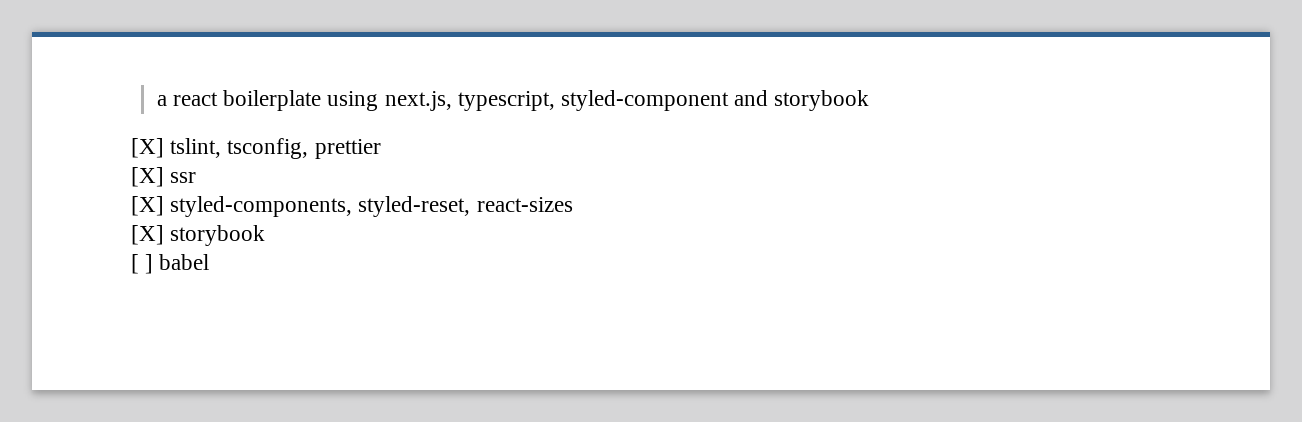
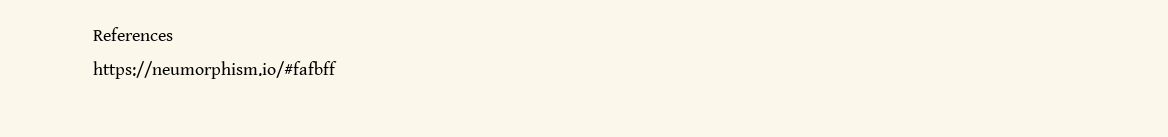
- a react boilerplate using next.js, typescript, styled-component and storybook
- [X] tslint, tsconfig, prettier
- [X] ssr
- [X] styled-components, styled-reset, react-sizes
- [X] storybook
- [ ] babel
+ References
+ https://neumorphism.io/#fafbff

